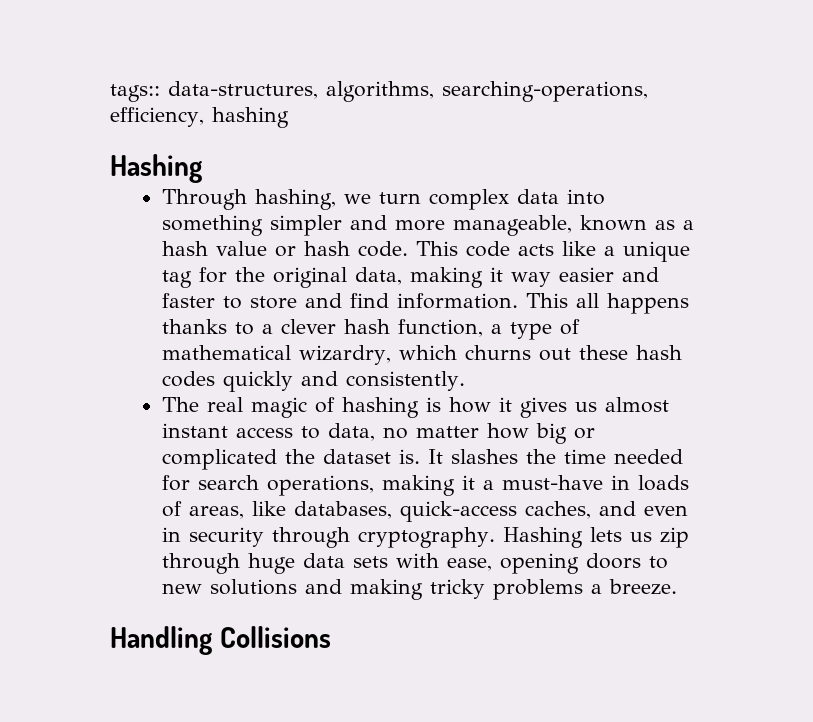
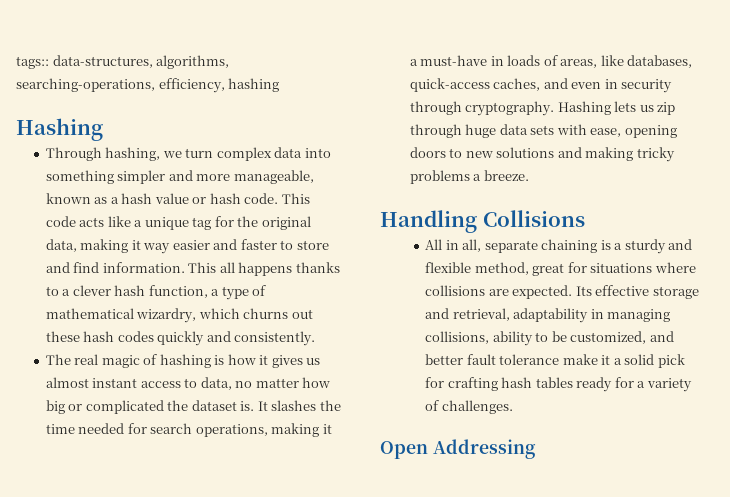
+ All in all, separate chaining is a sturdy and flexible method, great for situations where collisions are expected. Its effective storage and retrieval, adaptability in managing collisions, ability to be customized, and better fault tolerance make it a solid pick for crafting hash tables ready for a variety of challenges.
+ Open Addressing

